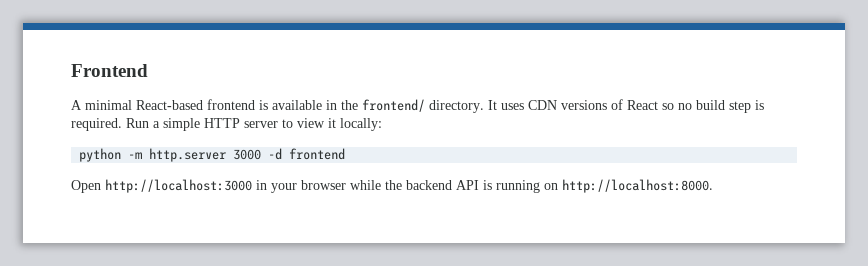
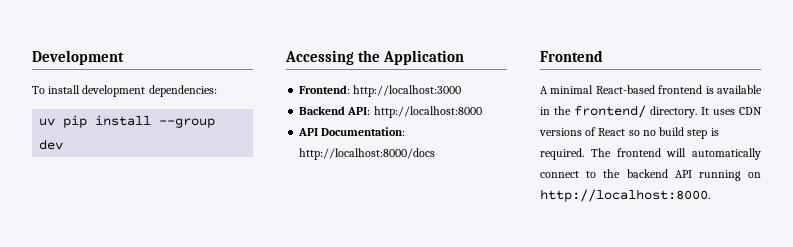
+ Development
+ To install development dependencies:
+ uv pip install --group dev
+ Accessing the Application
+ Frontend: http://localhost:3000
+ Backend API: http://localhost:8000
+ API Documentation: http://localhost:8000/docs
- Run a simple HTTP server to view it locally:
- python -m http.server 3000 -d frontend
- Open http://localhost:3000 in your browser while the backend API is running on http://localhost:8000.
+ The frontend will automatically connect to the backend API running on http://localhost:8000.

